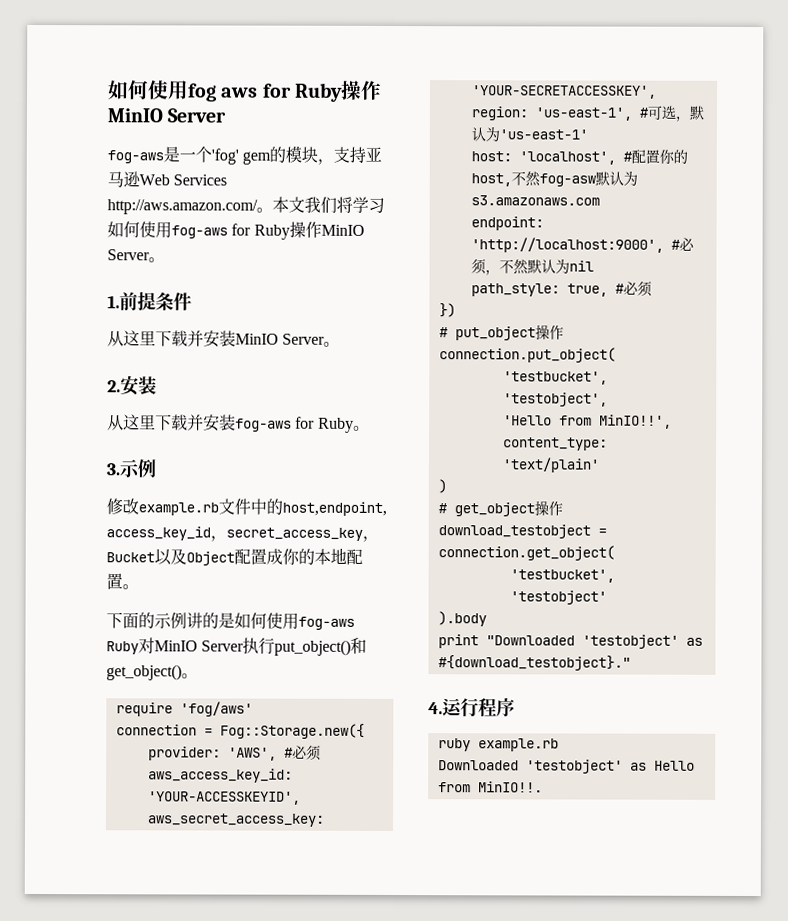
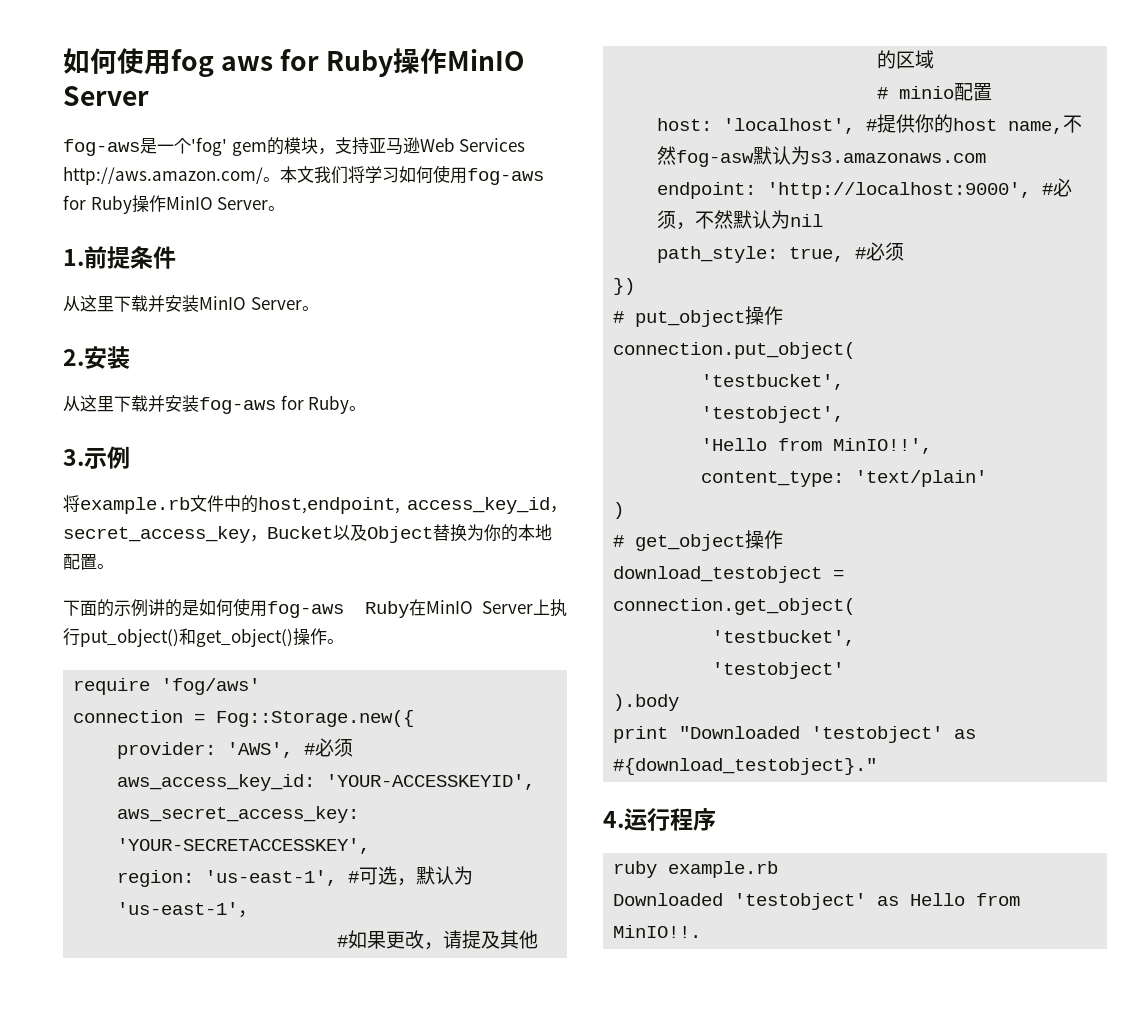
- 修改example.rb文件中的host,endpoint, access_key_id，secret_access_key，Bucket以及Object配置成你的本地配置。
+ 将example.rb文件中的host,endpoint, access_key_id，secret_access_key，Bucket以及Object替换为你的本地配置。
- 下面的示例讲的是如何使用fog-aws Ruby对MinIO Server执行put_object()和get_object()。
+ 下面的示例讲的是如何使用fog-aws Ruby在MinIO Server上执行put_object()和get_object()操作。
- region: 'us-east-1', #可选，默认为'us-east-1'
+ region: 'us-east-1', #可选，默认为'us-east-1'，
+ #如果更改，请提及其他的区域
+ # minio配置
- host: 'localhost', #配置你的host,不然fog-asw默认为s3.amazonaws.com
+ host: 'localhost', #提供你的host name,不然fog-asw默认为s3.amazonaws.com

